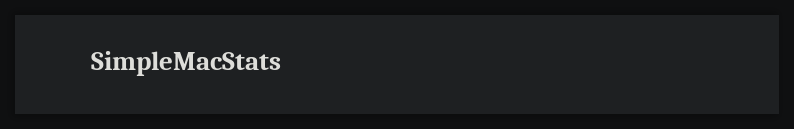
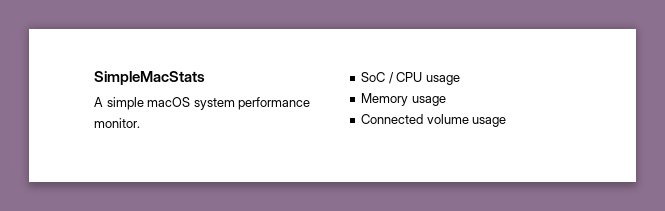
+ A simple macOS system performance monitor.
+ SoC / CPU usage
+ Memory usage
+ Connected volume usage

